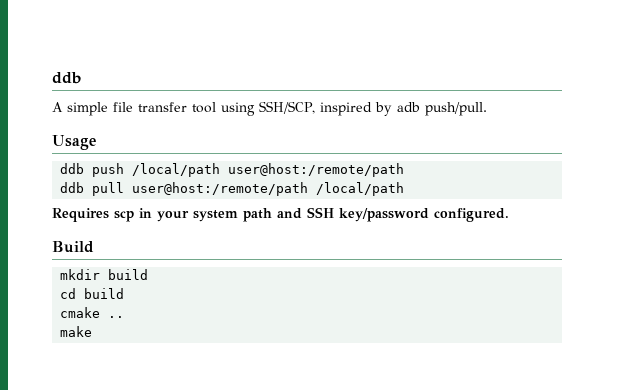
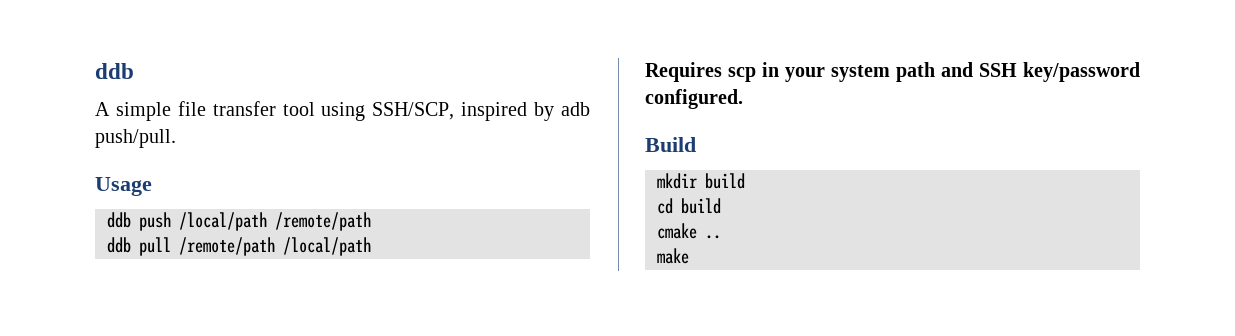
- ddb push /local/path user@host:/remote/path
+ ddb push /local/path /remote/path
- ddb pull user@host:/remote/path /local/path
+ ddb pull /remote/path /local/path

